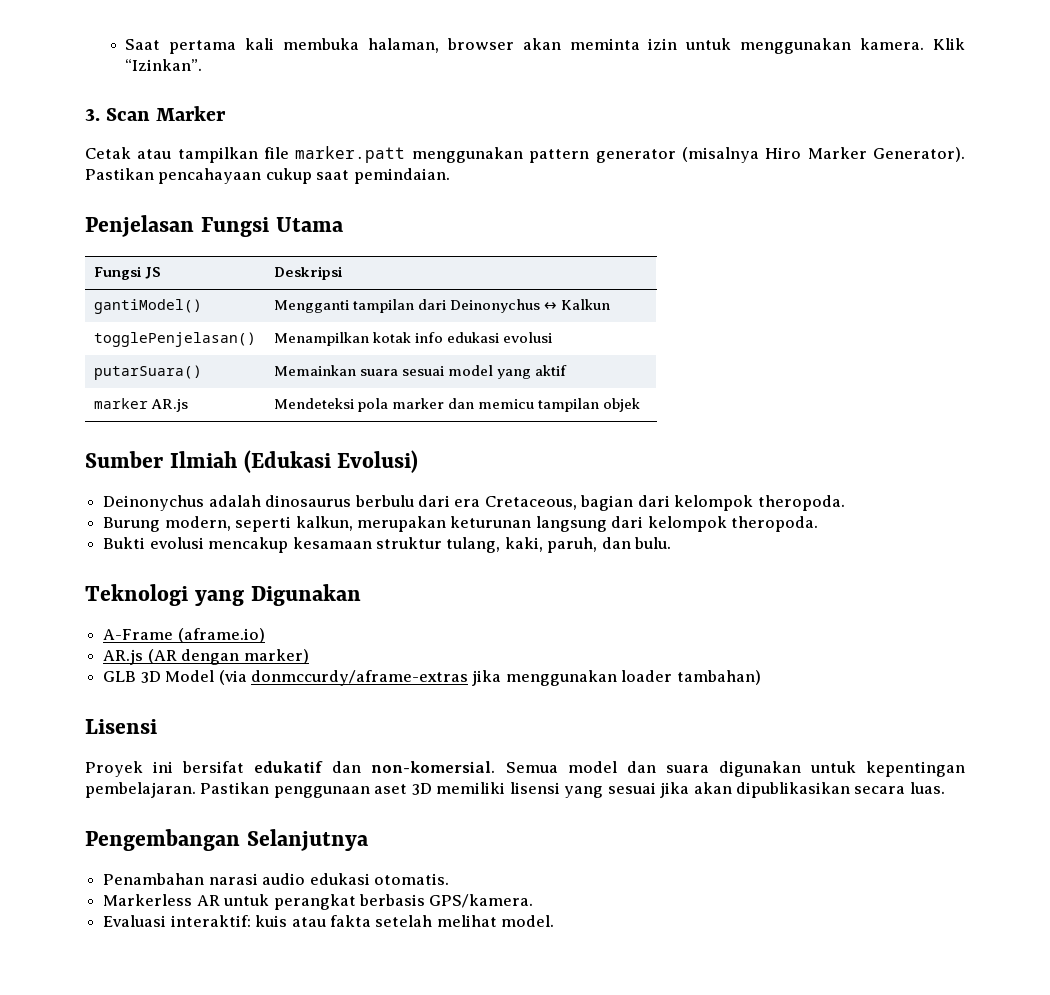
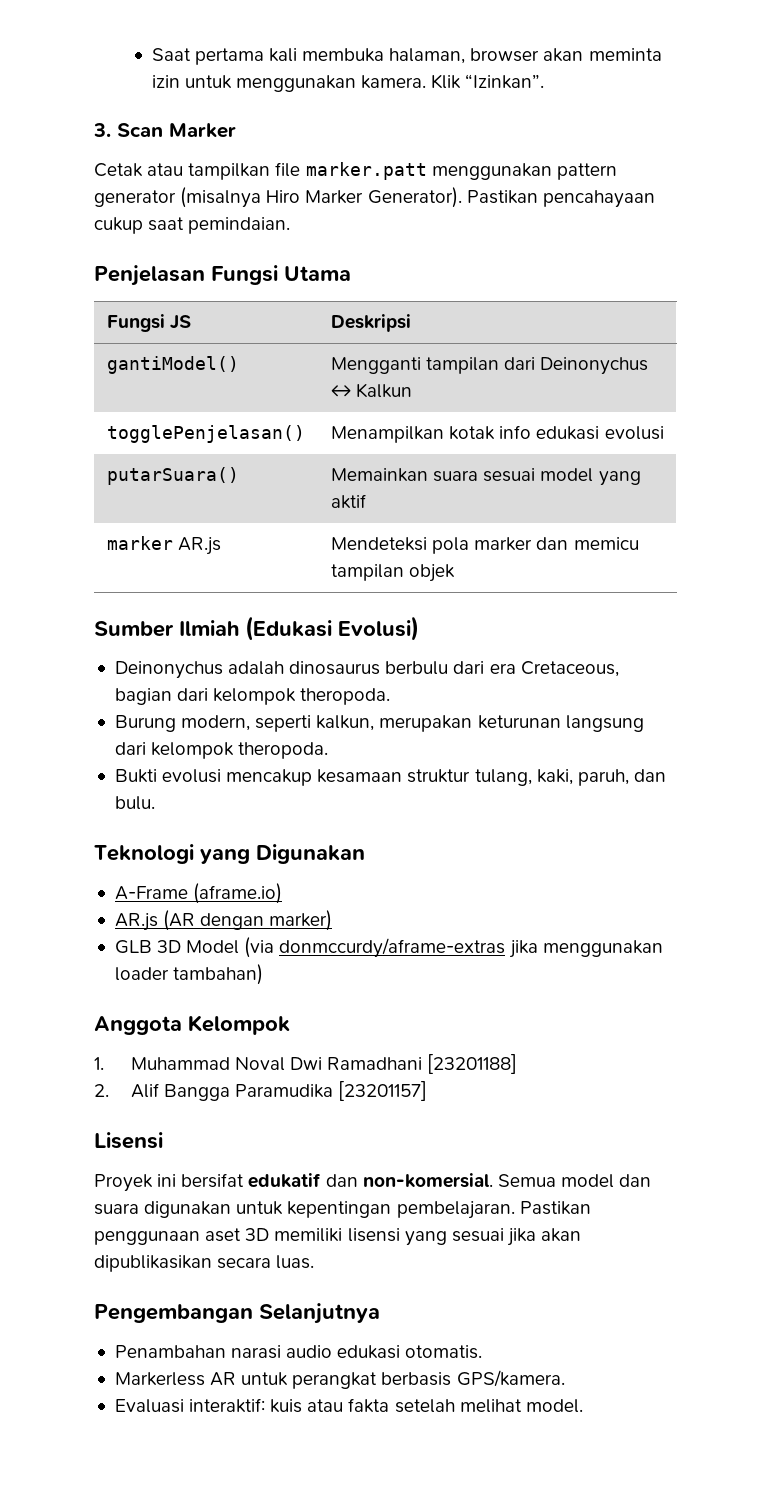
+ Anggota Kelompok
+ 1. Muhammad Noval Dwi Ramadhani [23201188]
+ 2. Alif Bangga Paramudika [23201157]

